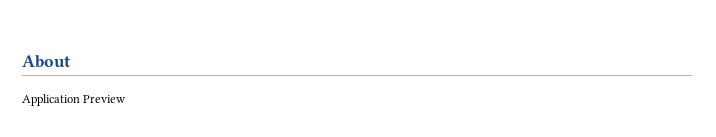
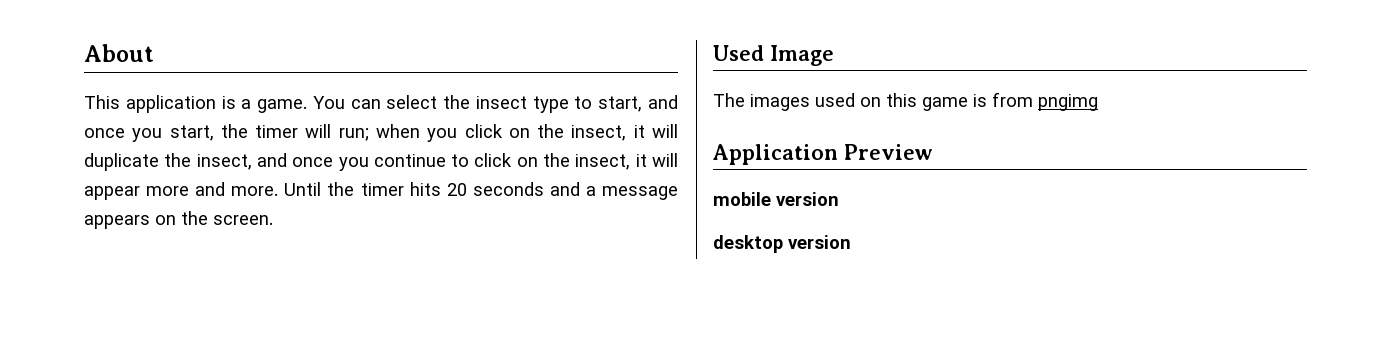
+ This application is a game. You can select the insect type to start, and once you start, the timer will run; when you click on the insect, it will duplicate the insect, and once you continue to click on the insect, it will appear more and more. Until the timer hits 20 seconds and a message appears on the screen.
+ Used Image
+ The images used on this game is from pngimg
  Application Preview
+ mobile version
+ desktop version

